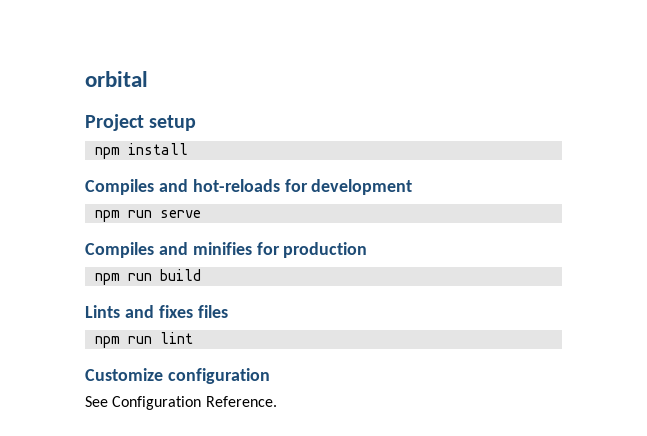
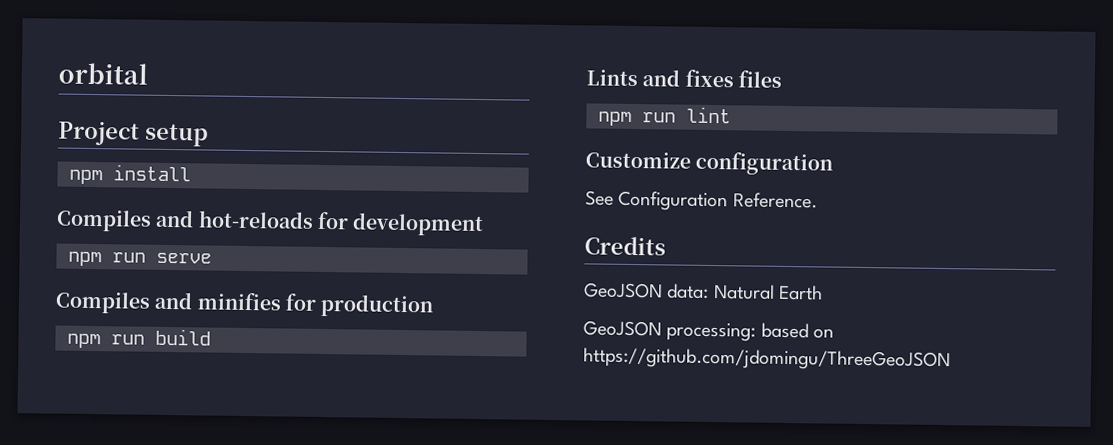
+ Credits
+ GeoJSON data: Natural Earth
+ GeoJSON processing: based on https://github.com/jdomingu/ThreeGeoJSON

